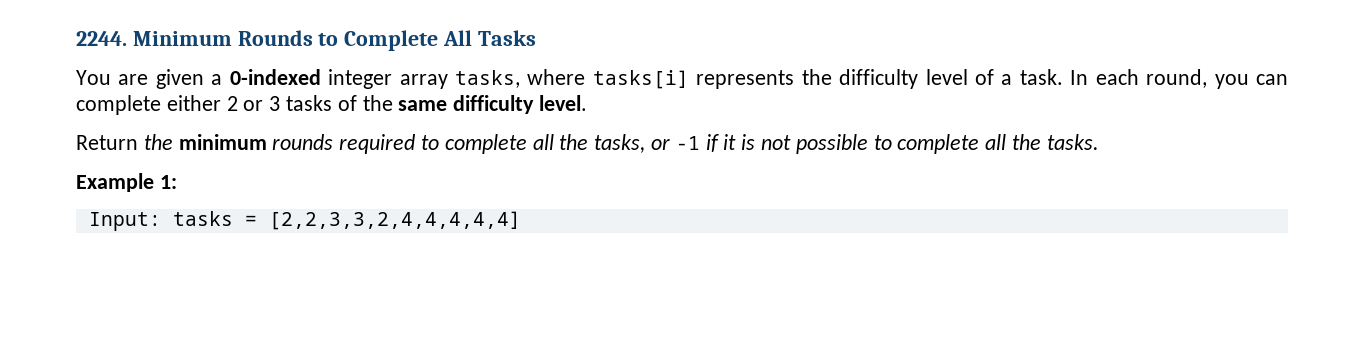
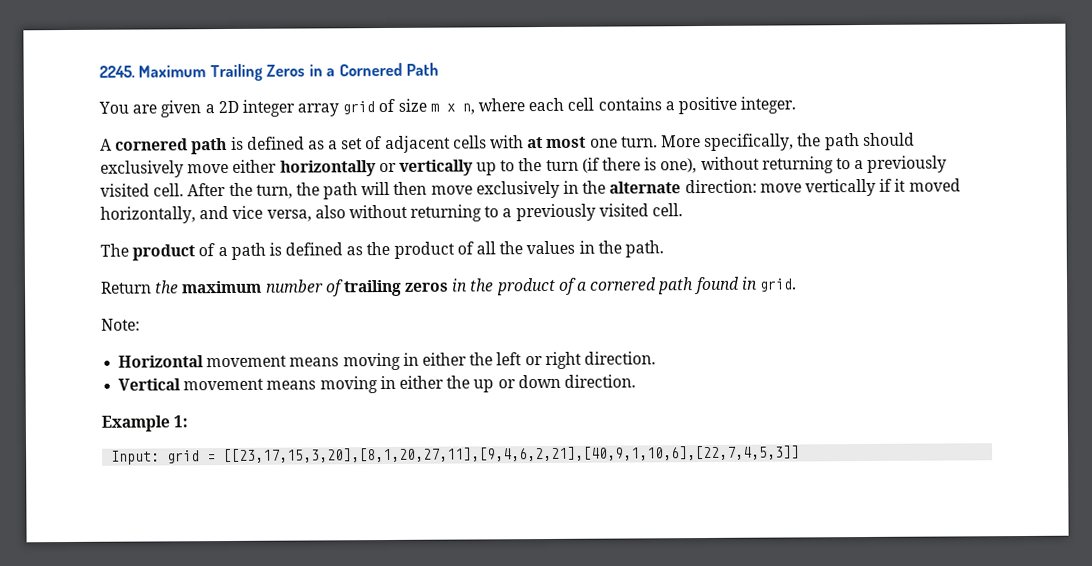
- 2244. Minimum Rounds to Complete All Tasks
+ 2245. Maximum Trailing Zeros in a Cornered Path
- You are given a 0-indexed integer array tasks, where tasks[i] represents the difficulty level of a task. In each round, you can complete either 2 or 3 tasks of the same difficulty level.
- Return the minimum rounds required to complete all the tasks, or -1 if it is not possible to complete all the tasks.
+ You are given a 2D integer array grid of size m x n, where each cell contains a positive integer.
+ A cornered path is defined as a set of adjacent cells with at most one turn. More specifically, the path should exclusively move either horizontally or vertically up to the turn (if there is one), without returning to a previously visited cell. After the turn, the path will then move exclusively in the alternate direction: move vertically if it moved horizontally, and vice versa, also without returning to a previously visited cell.
+ The product of a path is defined as the product of all the values in the path.
+ Return the maximum number of trailing zeros in the product of a cornered path found in grid.
+ Note:
+ Horizontal movement means moving in either the left or right direction.
+ Vertical movement means moving in either the up or down direction.
- Input: tasks = [2,2,3,3,2,4,4,4,4,4]
+ Input: grid = [[23,17,15,3,20],[8,1,20,27,11],[9,4,6,2,21],[40,9,1,10,6],[22,7,4,5,3]]

